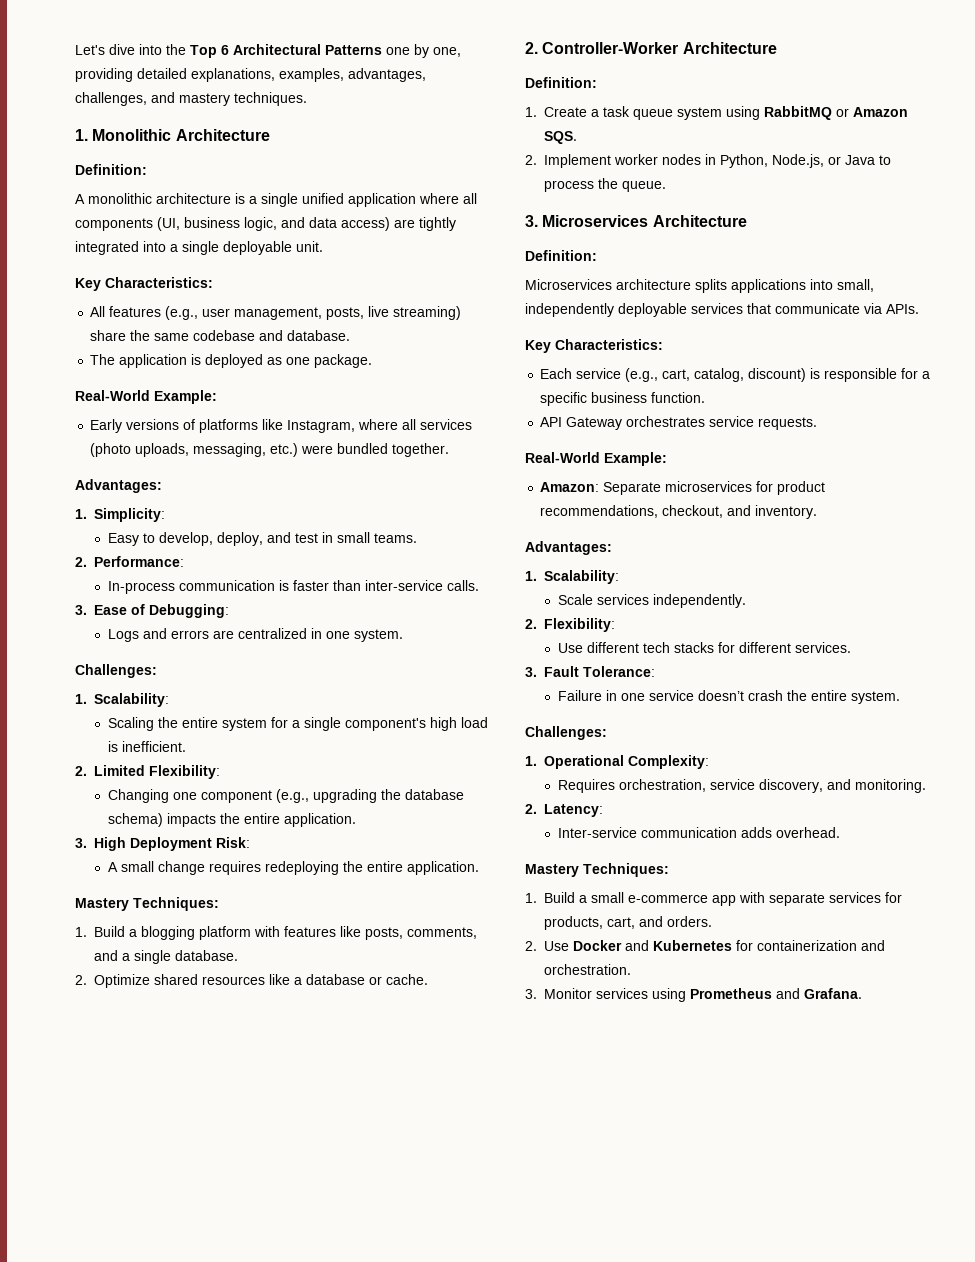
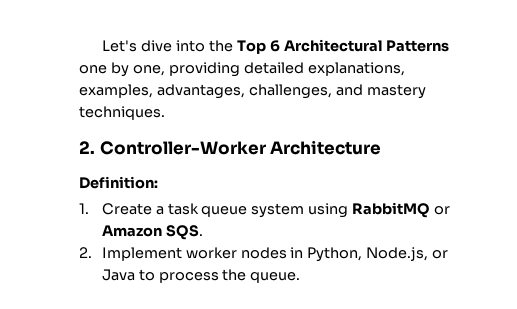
- 1. Monolithic Architecture
- Definition:
- A monolithic architecture is a single unified application where all components (UI, business logic, and data access) are tightly integrated into a single deployable unit.
- Key Characteristics:
- All features (e.g., user management, posts, live streaming) share the same codebase and database.
- The application is deployed as one package.
- Real-World Example:
- Early versions of platforms like Instagram, where all services (photo uploads, messaging, etc.) were bundled together.
- Advantages:
- 1. Simplicity:
- Easy to develop, deploy, and test in small teams.
- 2. Performance:
- In-process communication is faster than inter-service calls.
- 3. Ease of Debugging:
- Logs and errors are centralized in one system.
- Challenges:
- 1. Scalability:
- Scaling the entire system for a single component's high load is inefficient.
- 2. Limited Flexibility:
- Changing one component (e.g., upgrading the database schema) impacts the entire application.
- 3. High Deployment Risk:
- A small change requires redeploying the entire application.
- Mastery Techniques:
- 1. Build a blogging platform with features like posts, comments, and a single database.
- 2. Optimize shared resources like a database or cache.
- 3. Microservices Architecture
- Definition:
- Microservices architecture splits applications into small, independently deployable services that communicate via APIs.
- Key Characteristics:
- Each service (e.g., cart, catalog, discount) is responsible for a specific business function.
- API Gateway orchestrates service requests.
- Real-World Example:
- Amazon: Separate microservices for product recommendations, checkout, and inventory.
- Advantages:
- 1. Scalability:
- Scale services independently.
- 2. Flexibility:
- Use different tech stacks for different services.
- 3. Fault Tolerance:
- Failure in one service doesn’t crash the entire system.
- Challenges:
- 1. Operational Complexity:
- Requires orchestration, service discovery, and monitoring.
- 2. Latency:
- Inter-service communication adds overhead.
- Mastery Techniques:
- 1. Build a small e-commerce app with separate services for products, cart, and orders.
- 2. Use Docker and Kubernetes for containerization and orchestration.
- 3. Monitor services using Prometheus and Grafana.

